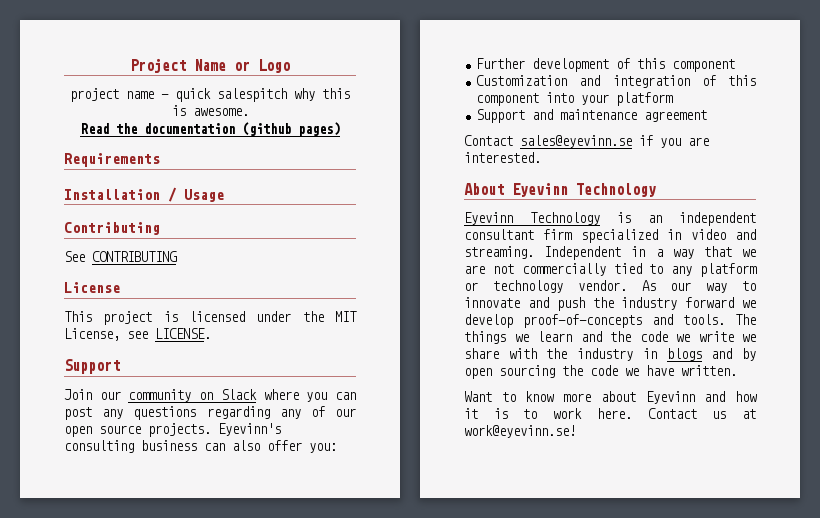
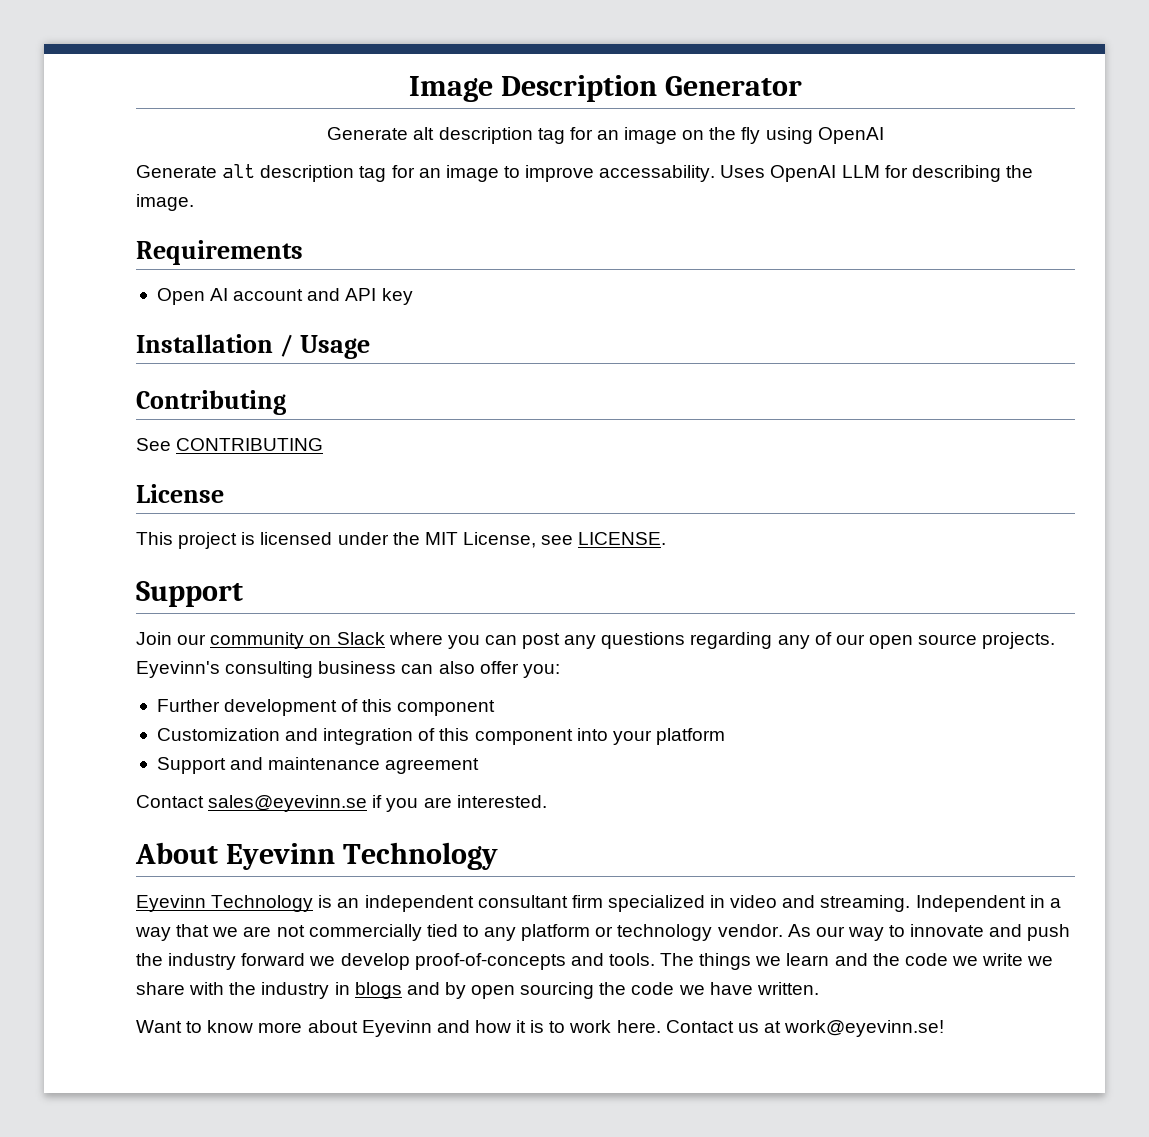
- Project Name or Logo
- project name - quick salespitch why this is awesome.
- Read the documentation (github pages)
+ Image Description Generator
+ Generate alt description tag for an image on the fly using OpenAI
+ Generate alt description tag for an image to improve accessability. Uses OpenAI LLM for describing the image.
  Requirements
+ Open AI account and API key

